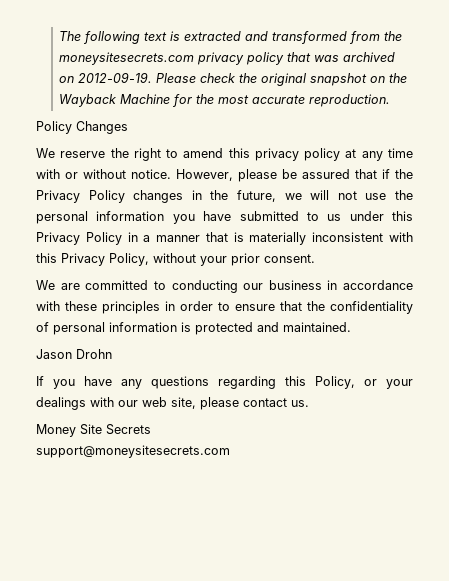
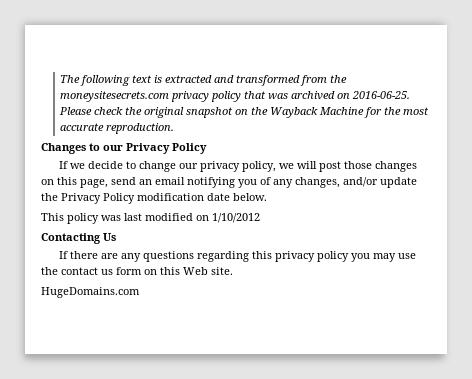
- The following text is extracted and transformed from the moneysitesecrets.com privacy policy that was archived on 2012-09-19.
+ The following text is extracted and transformed from the moneysitesecrets.com privacy policy that was archived on 2016-06-25.
- Policy Changes
- We reserve the right to amend this privacy policy at any time with or without notice. However, please be assured that if the Privacy Policy changes in the future, we will not use the personal information you have submitted to us under this Privacy Policy in a manner that is materially inconsistent with this Privacy Policy, without your prior consent.
- We are committed to conducting our business in accordance with these principles in order to ensure that the confidentiality of personal information is protected and maintained.
- Jason Drohn
- If you have any questions regarding this Policy, or your dealings with our web site, please contact us.
- Money Site Secrets
- support@moneysitesecrets.com
+ Changes to our Privacy Policy
+ If we decide to change our privacy policy, we will post those changes on this page, send an email notifying you of any changes, and/or update the Privacy Policy modification date below.
+ This policy was last modified on 1/10/2012
+ Contacting Us
+ If there are any questions regarding this privacy policy you may use the contact us form on this Web site.
+ HugeDomains.com

